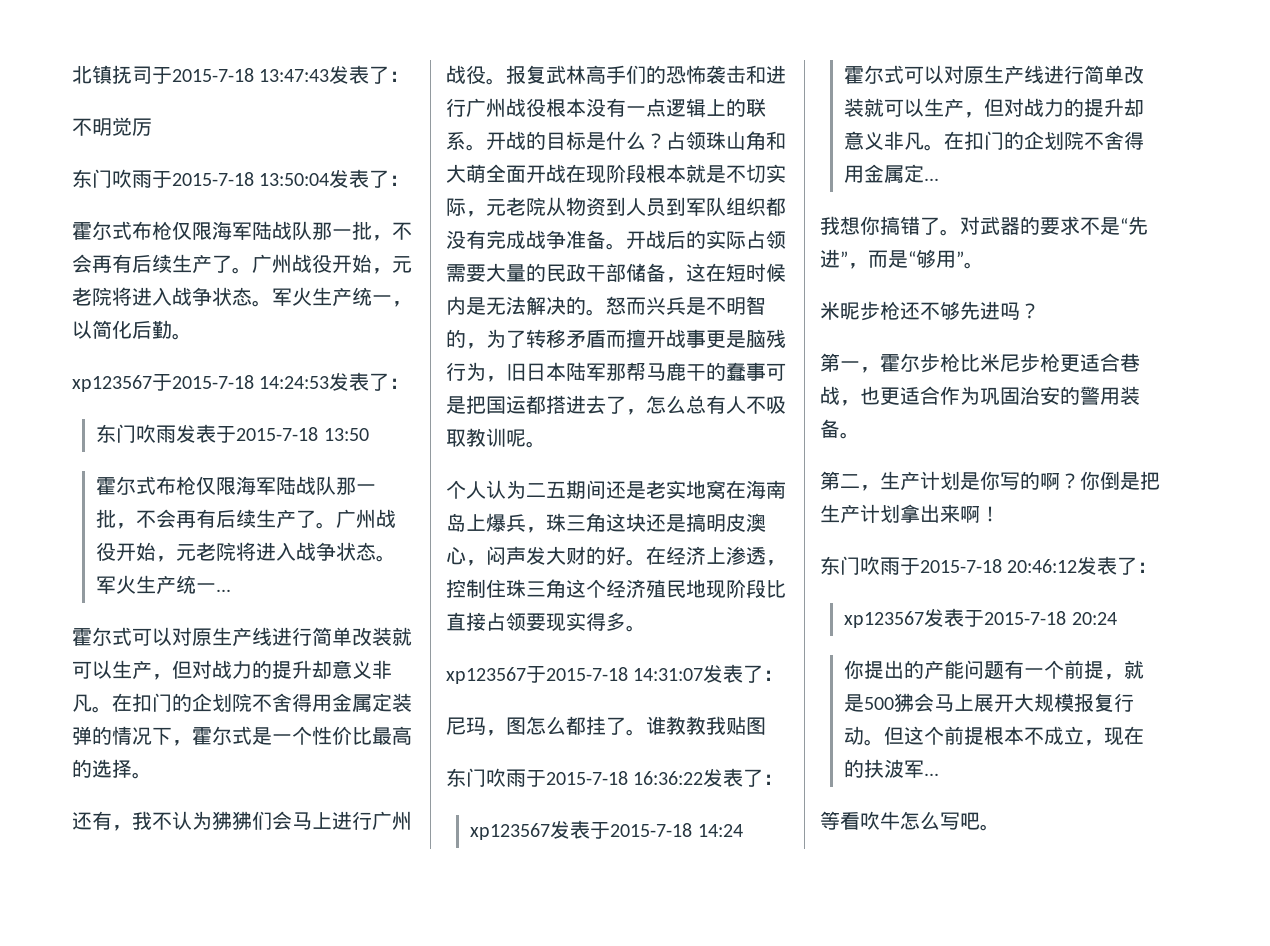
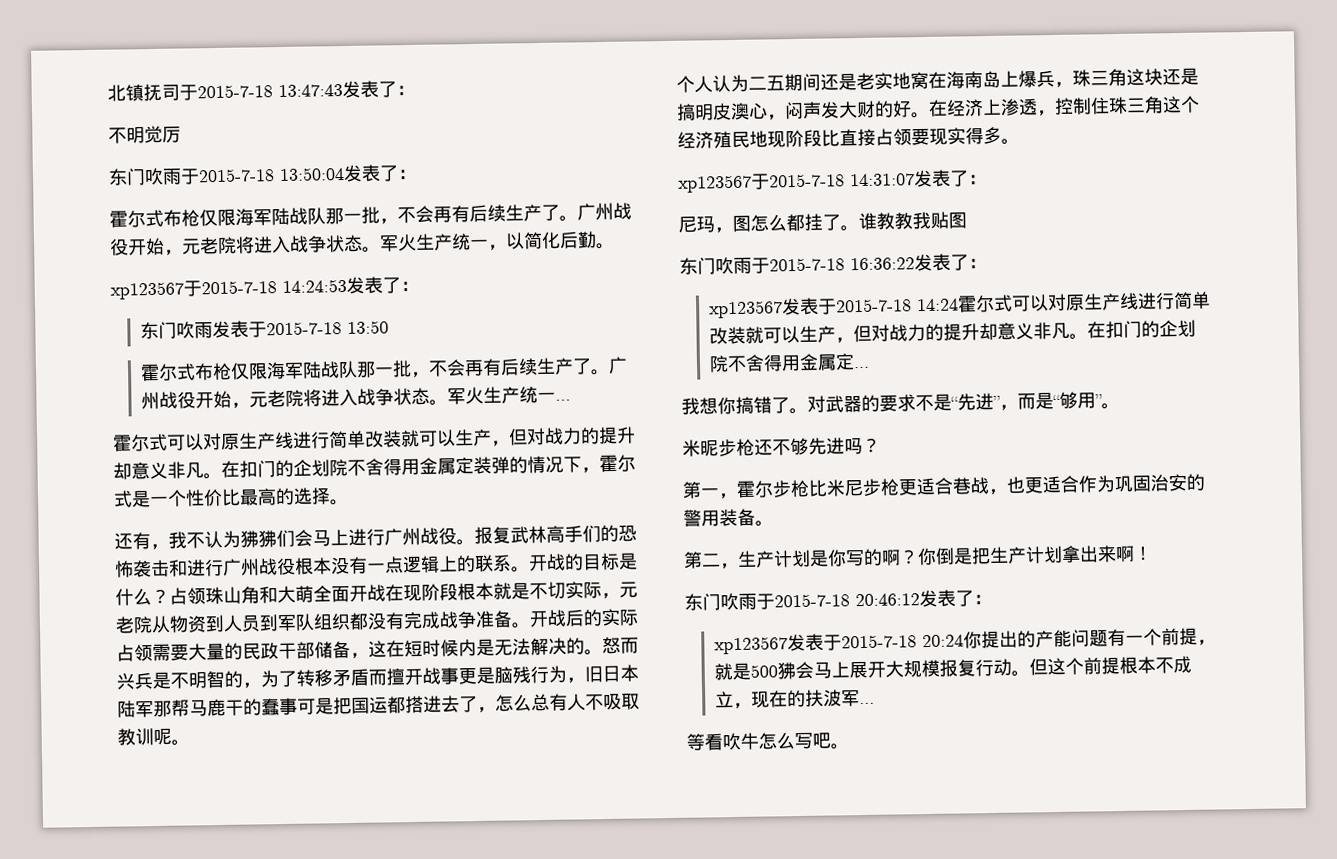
- xp123567发表于2015-7-18 14:24
- 霍尔式可以对原生产线进行简单改装就可以生产，但对战力的提升却意义非凡。
+ xp123567发表于2015-7-18 14:24霍尔式可以对原生产线进行简单改装就可以生产，但对战力的提升却意义非凡。
- xp123567发表于2015-7-18 20:24
- 你提出的产能问题有一个前提，就是500狒会马上展开大规模报复行动。
+ xp123567发表于2015-7-18 20:24你提出的产能问题有一个前提，就是500狒会马上展开大规模报复行动。

